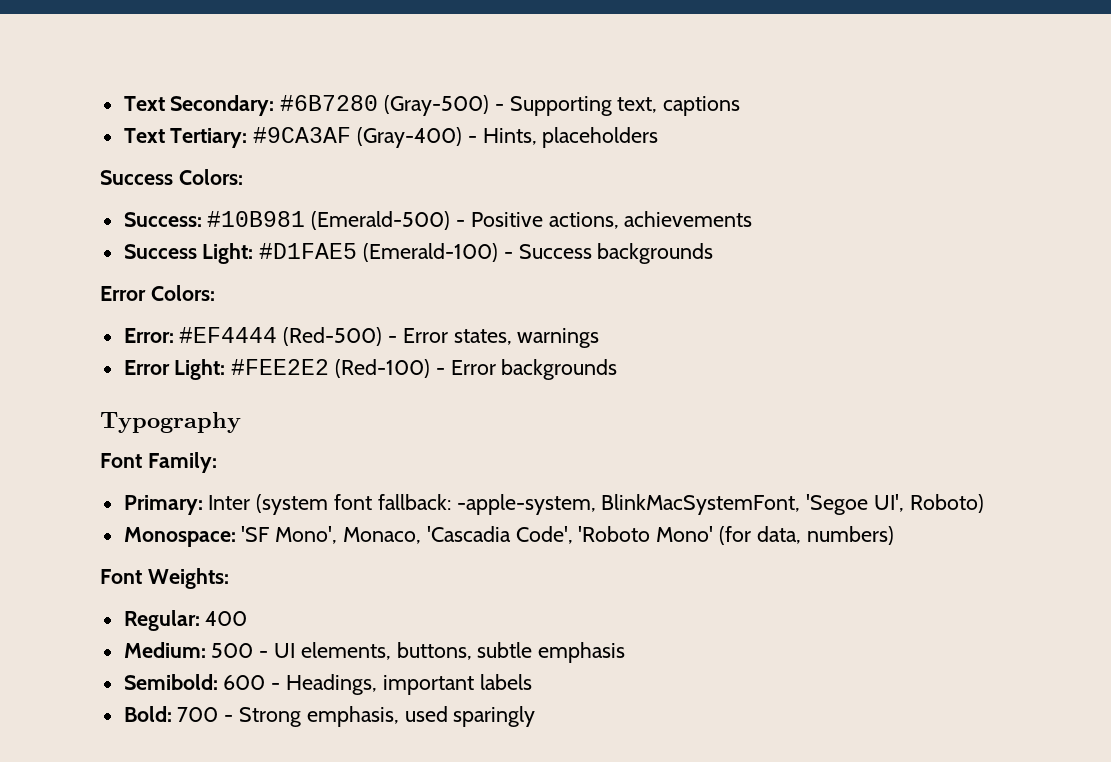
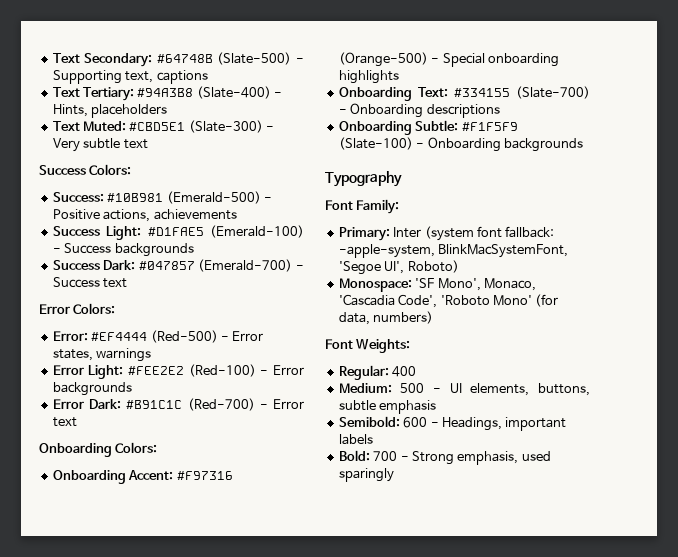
- Text Secondary: #6B7280 (Gray-500) - Supporting text, captions
+ Text Secondary: #64748B (Slate-500) - Supporting text, captions
- Text Tertiary: #9CA3AF (Gray-400) - Hints, placeholders
+ Text Tertiary: #94A3B8 (Slate-400) - Hints, placeholders
+ Text Muted: #CBD5E1 (Slate-300) - Very subtle text
+ Success Dark: #047857 (Emerald-700) - Success text
+ Error Dark: #B91C1C (Red-700) - Error text
+ Onboarding Colors:
+ Onboarding Accent: #F97316 (Orange-500) - Special onboarding highlights
+ Onboarding Text: #334155 (Slate-700) - Onboarding descriptions
+ Onboarding Subtle: #F1F5F9 (Slate-100) - Onboarding backgrounds

